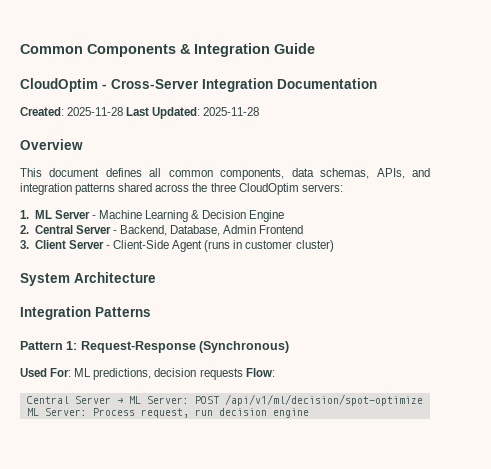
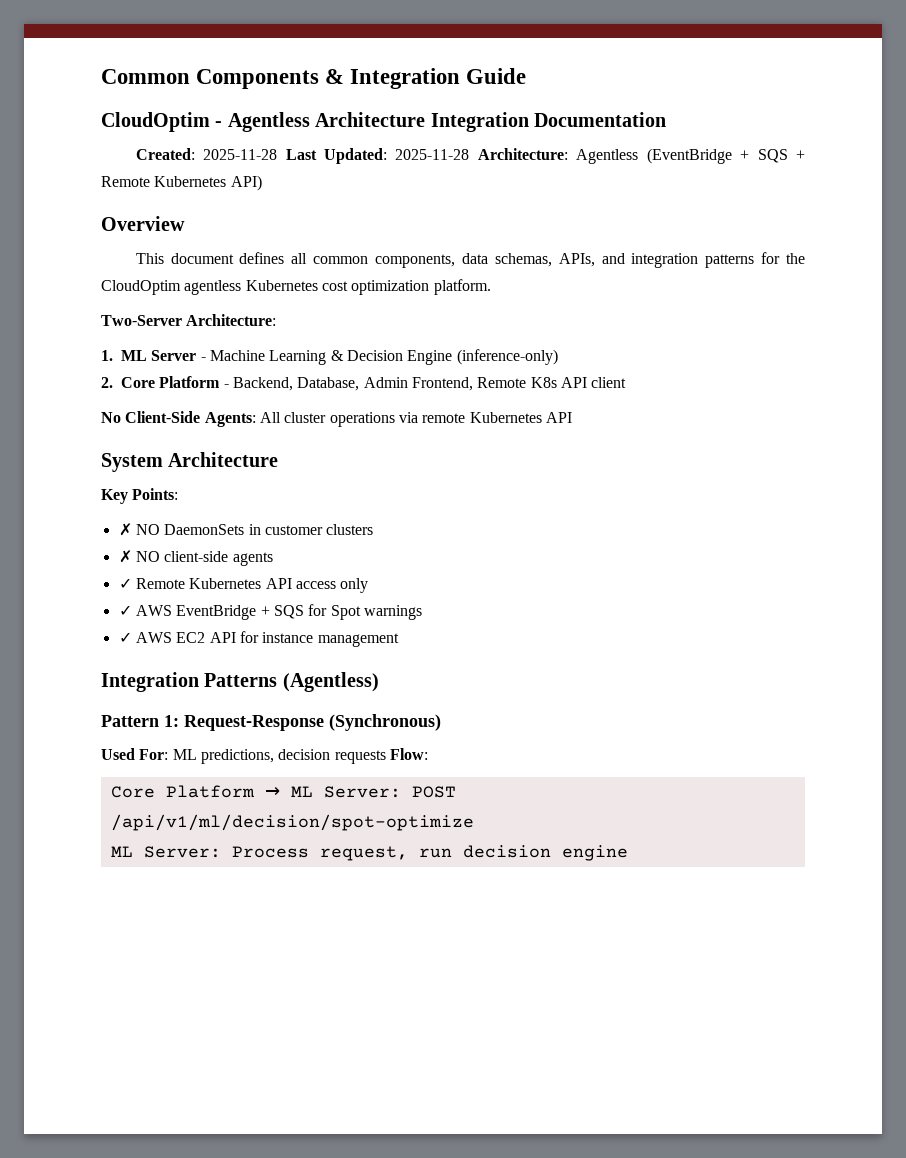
- CloudOptim - Cross-Server Integration Documentation
+ CloudOptim - Agentless Architecture Integration Documentation
- Created: 2025-11-28 Last Updated: 2025-11-28
+ Created: 2025-11-28 Last Updated: 2025-11-28 Architecture: Agentless (EventBridge + SQS + Remote Kubernetes API)
- This document defines all common components, data schemas, APIs, and integration patterns shared across the three CloudOptim servers:
+ This document defines all common components, data schemas, APIs, and integration patterns for the CloudOptim agentless Kubernetes cost optimization platform.
+ Two-Server Architecture:
- 1. ML Server - Machine Learning & Decision Engine
+ 1. ML Server - Machine Learning & Decision Engine (inference-only)
- 2. Central Server - Backend, Database, Admin Frontend
- 3. Client Server - Client-Side Agent (runs in customer cluster)
+ 2. Core Platform - Backend, Database, Admin Frontend, Remote K8s API client
+ No Client-Side Agents: All cluster operations via remote Kubernetes API
  System Architecture
+ Key Points:
+ ✗ NO DaemonSets in customer clusters
+ ✗ NO client-side agents
+ ✓ Remote Kubernetes API access only
+ ✓ AWS EventBridge + SQS for Spot warnings
+ ✓ AWS EC2 API for instance management
- Integration Patterns
+ Integration Patterns (Agentless)
- Central Server → ML Server: POST /api/v1/ml/decision/spot-optimize
+ Core Platform → ML Server: POST /api/v1/ml/decision/spot-optimize

